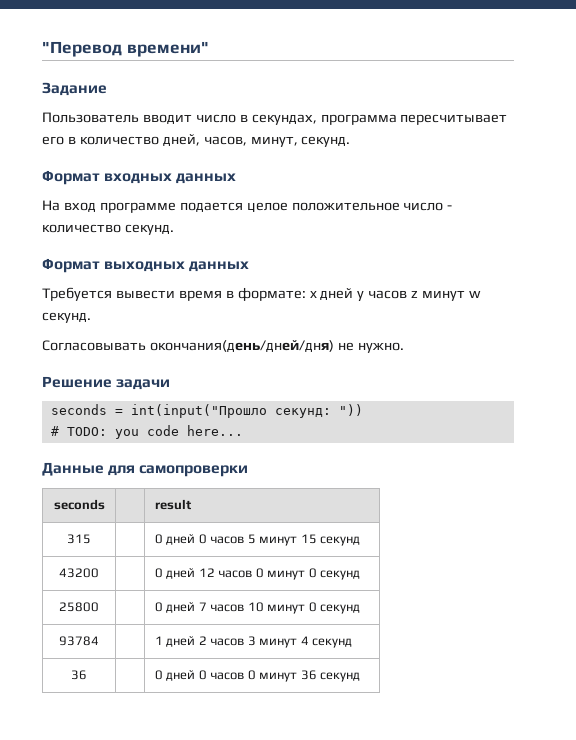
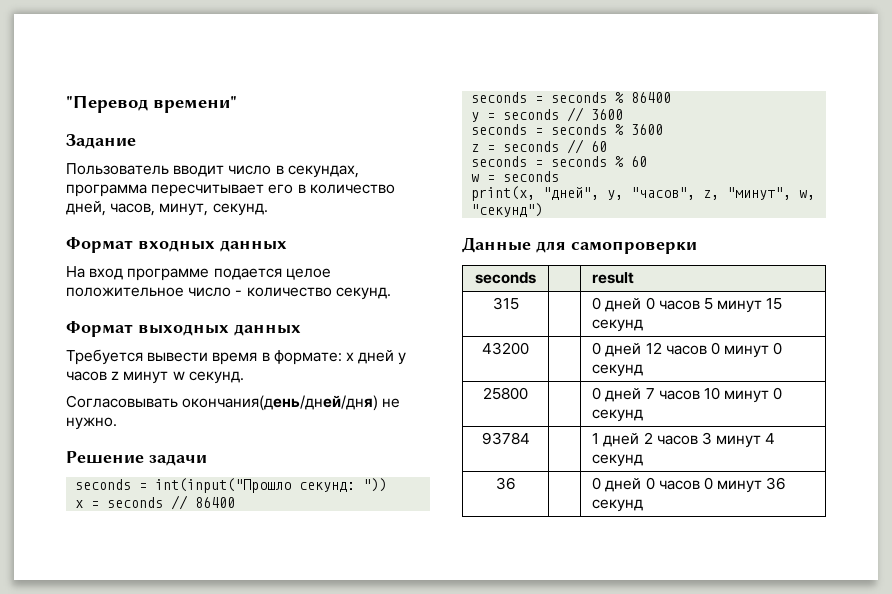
- # TODO: you code here...
+ x = seconds // 86400
+ seconds = seconds % 86400
+ y = seconds // 3600
+ seconds = seconds % 3600
+ z = seconds // 60
+ seconds = seconds % 60
+ w = seconds
+ print(x, "дней", y, "часов", z, "минут", w, "секунд")

